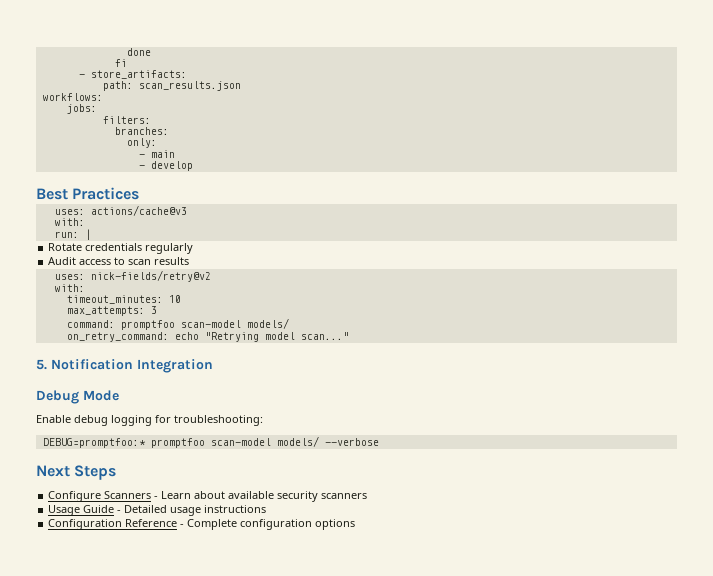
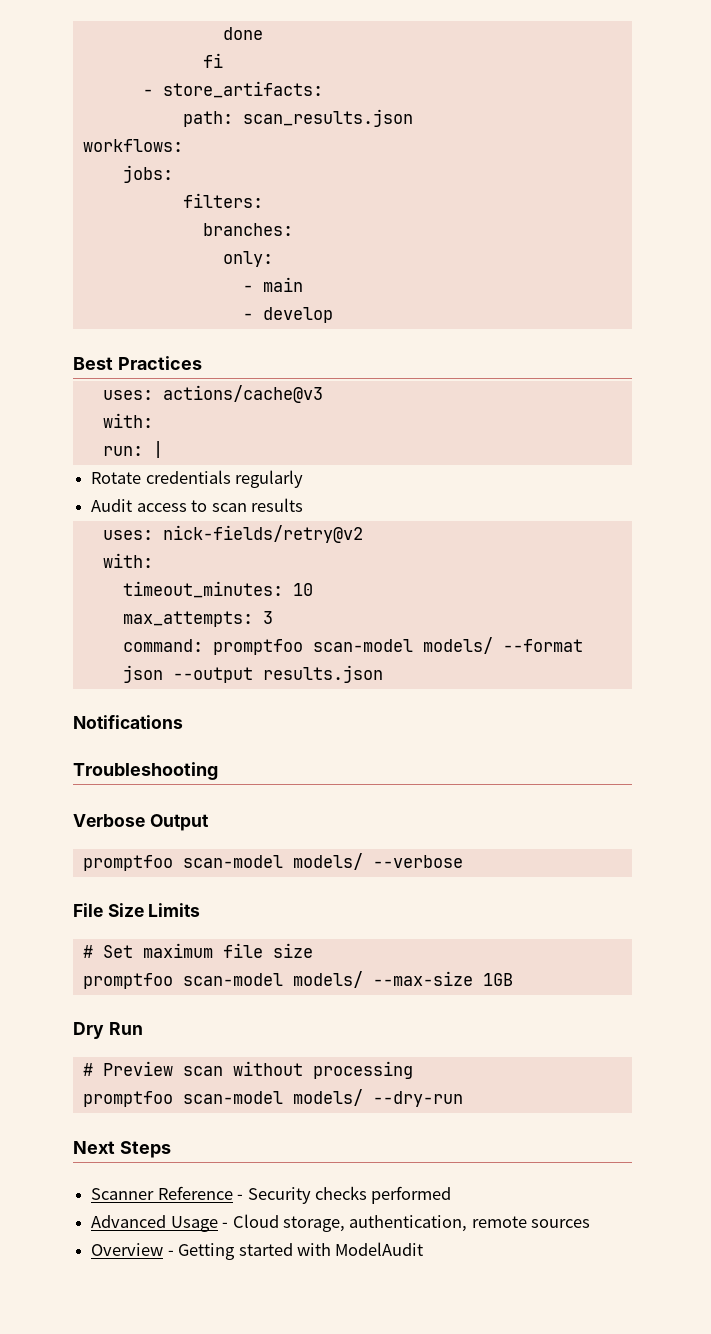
- command: promptfoo scan-model models/
- on_retry_command: echo "Retrying model scan..."
- 5. Notification Integration
- Debug Mode
- Enable debug logging for troubleshooting:
- DEBUG=promptfoo:* promptfoo scan-model models/ --verbose
+ command: promptfoo scan-model models/ --format json --output results.json
+ Notifications
+ Troubleshooting
+ Verbose Output
+ promptfoo scan-model models/ --verbose
+ File Size Limits
+ # Set maximum file size
+ promptfoo scan-model models/ --max-size 1GB
+ Dry Run
+ # Preview scan without processing
+ promptfoo scan-model models/ --dry-run
  Next Steps
- Configure Scanners - Learn about available security scanners
- Usage Guide - Detailed usage instructions
- Configuration Reference - Complete configuration options
+ Scanner Reference - Security checks performed
+ Advanced Usage - Cloud storage, authentication, remote sources
+ Overview - Getting started with ModelAudit

